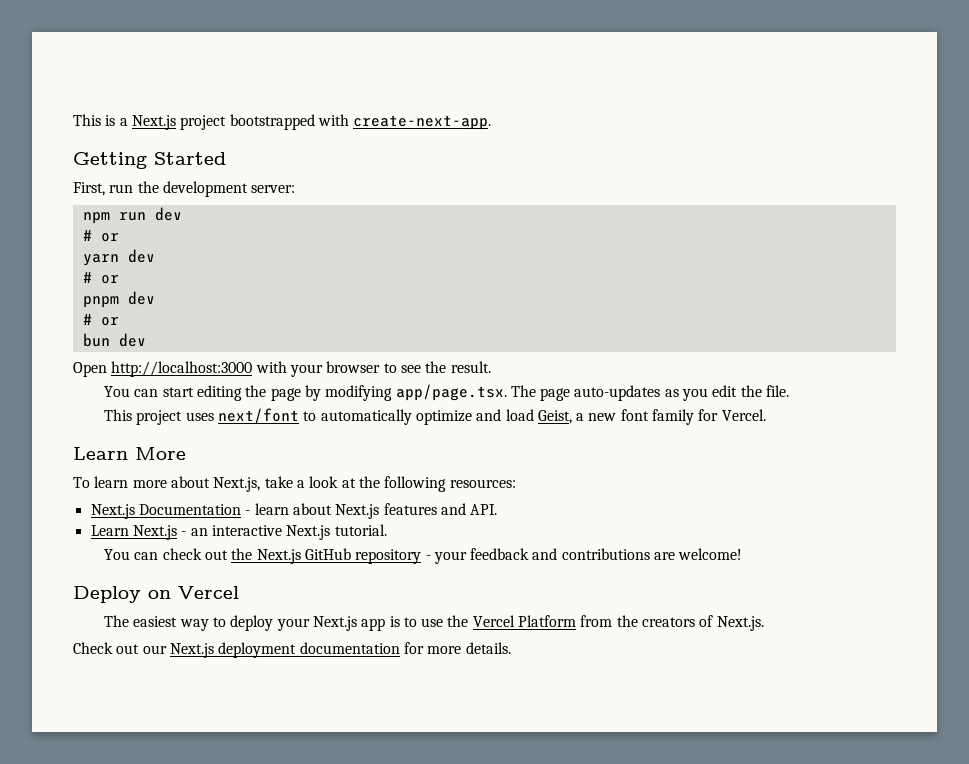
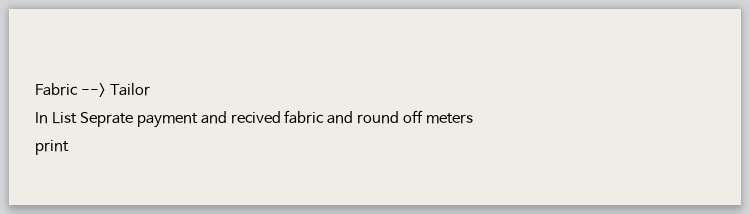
- This is a Next.js project bootstrapped with create-next-app.
- Getting Started
- First, run the development server:
- npm run dev
- # or
- yarn dev
- # or
- pnpm dev
- # or
- bun dev
- Open http://localhost:3000 with your browser to see the result.
- You can start editing the page by modifying app/page.tsx. The page auto-updates as you edit the file.
- This project uses next/font to automatically optimize and load Geist, a new font family for Vercel.
- Learn More
- To learn more about Next.js, take a look at the following resources:
- Next.js Documentation - learn about Next.js features and API.
- Learn Next.js - an interactive Next.js tutorial.
- You can check out the Next.js GitHub repository - your feedback and contributions are welcome!
- Deploy on Vercel
- The easiest way to deploy your Next.js app is to use the Vercel Platform from the creators of Next.js.
- Check out our Next.js deployment documentation for more details.
+ Fabric --> Tailor
+ In List Seprate payment and recived fabric and round off meters
+ print

